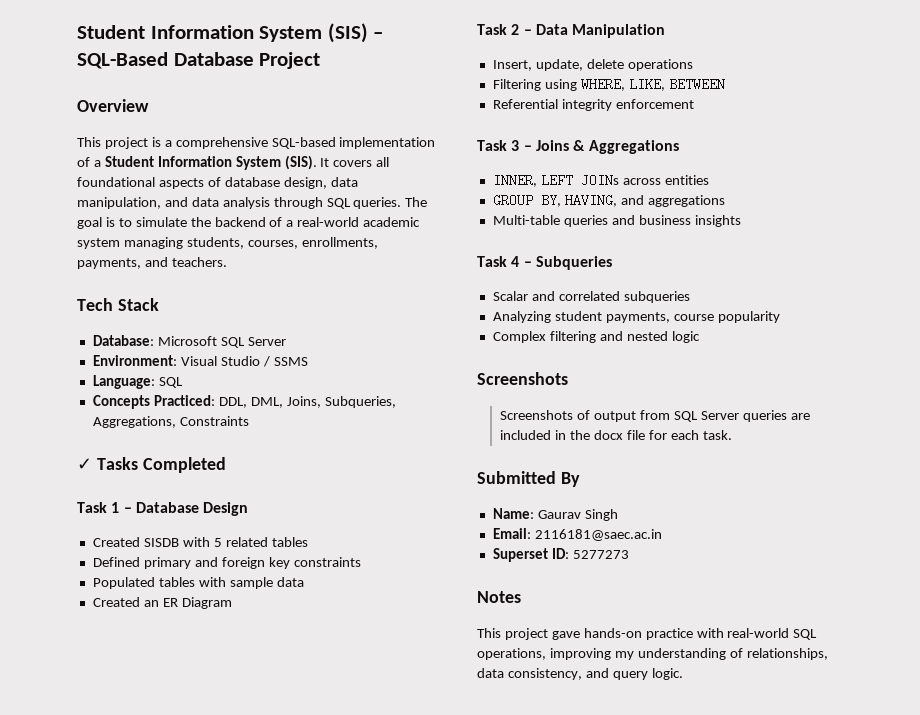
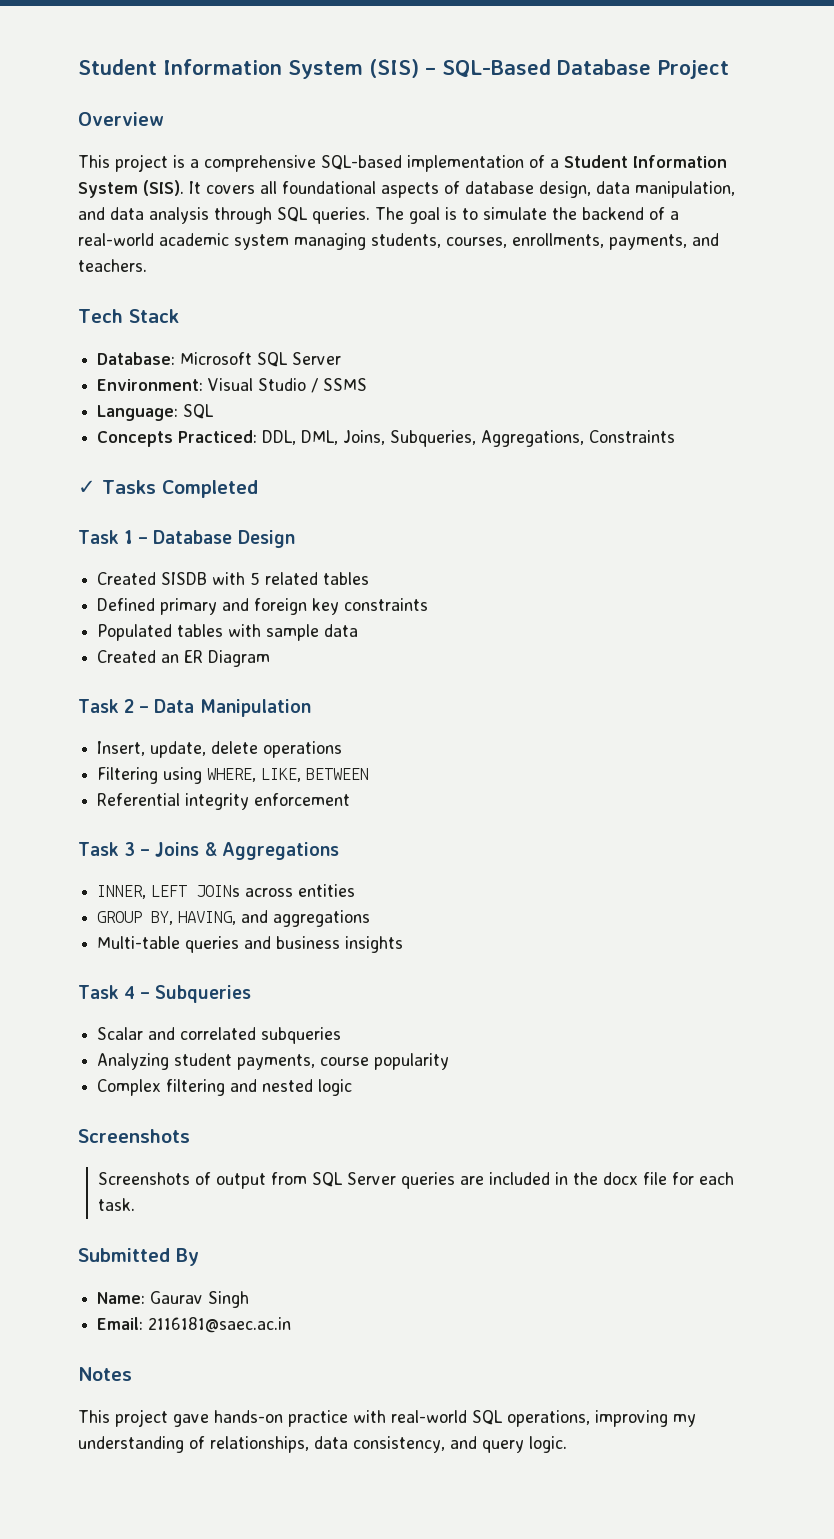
- Superset ID: 5277273

